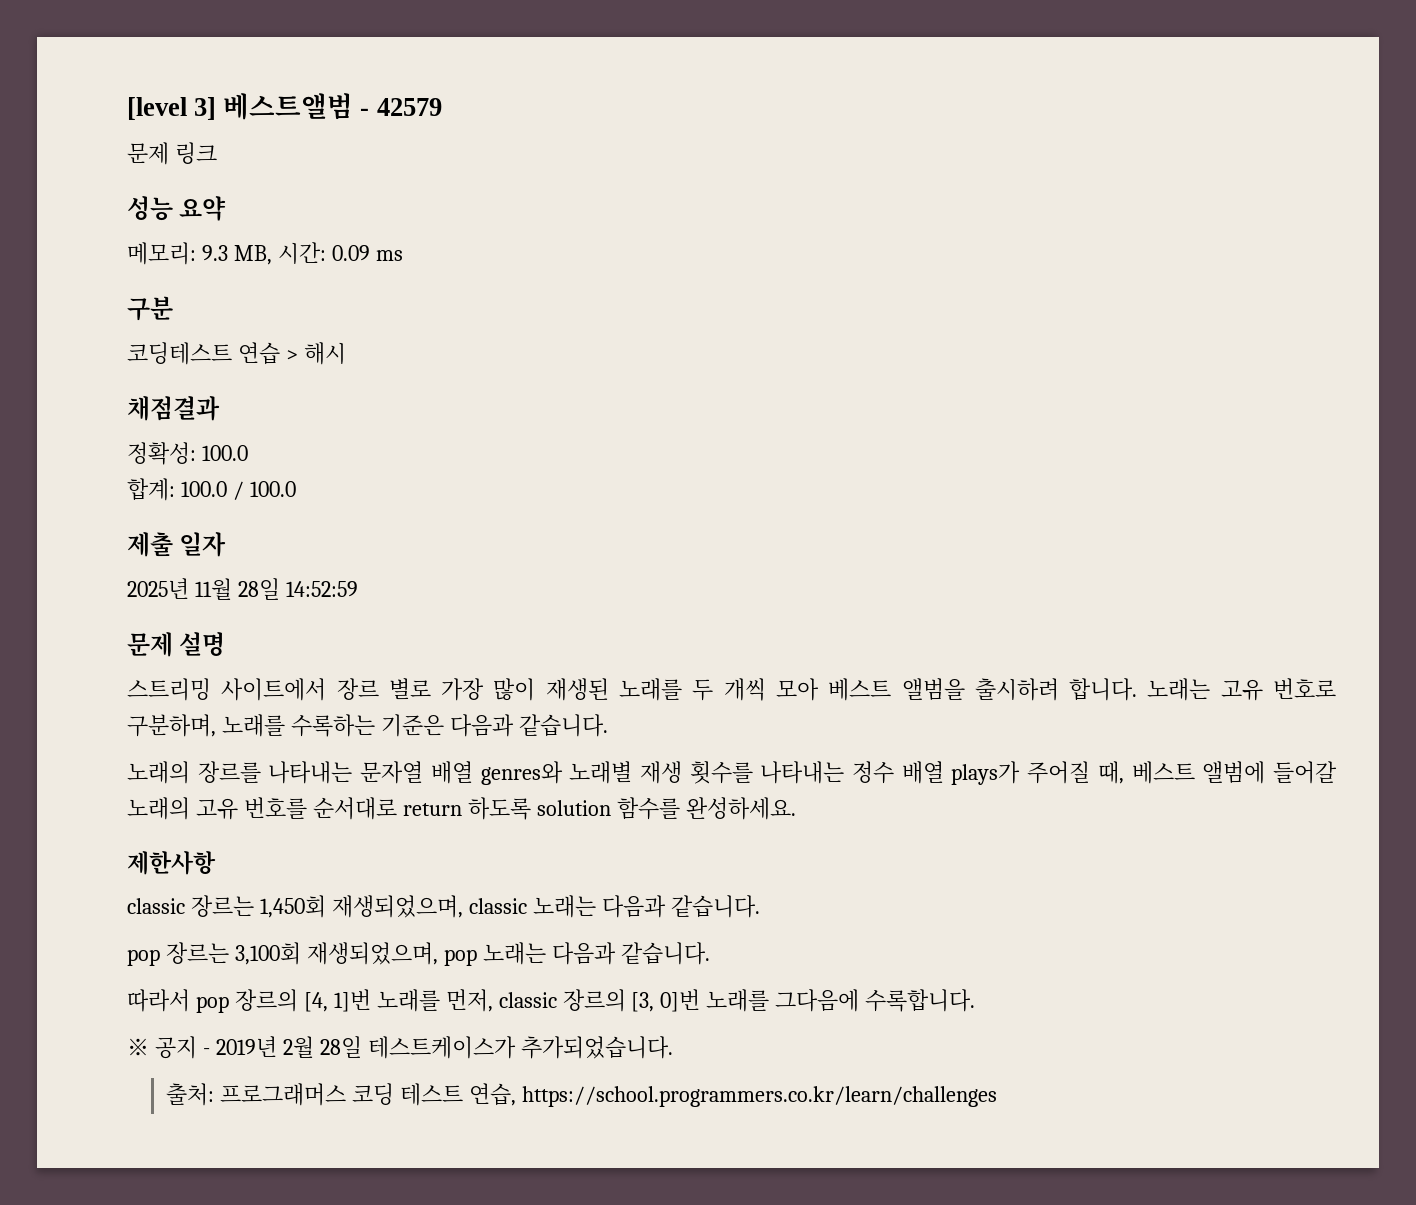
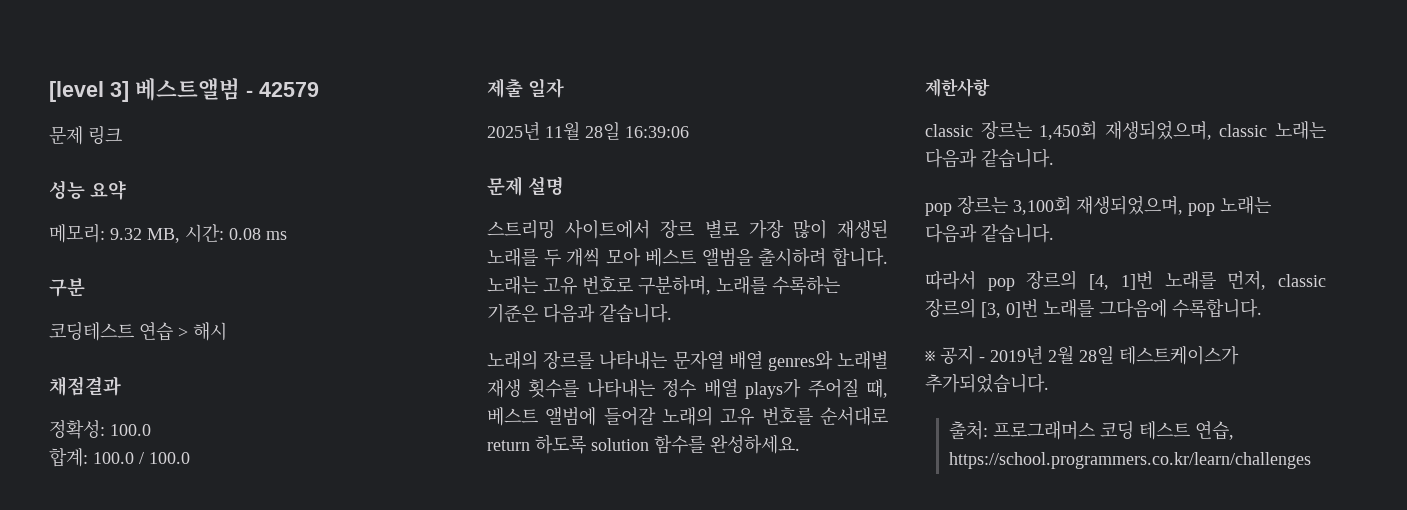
- 메모리: 9.3 MB, 시간: 0.09 ms
+ 메모리: 9.32 MB, 시간: 0.08 ms
- 2025년 11월 28일 14:52:59
+ 2025년 11월 28일 16:39:06

